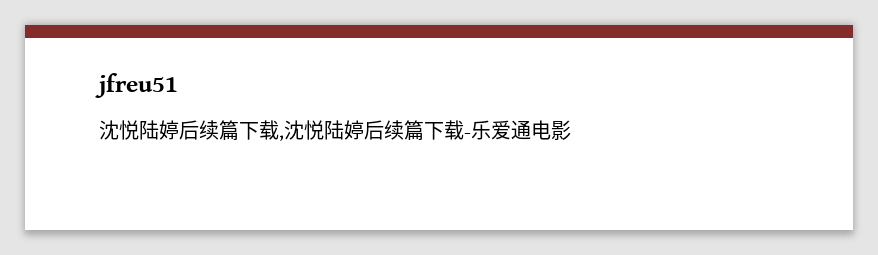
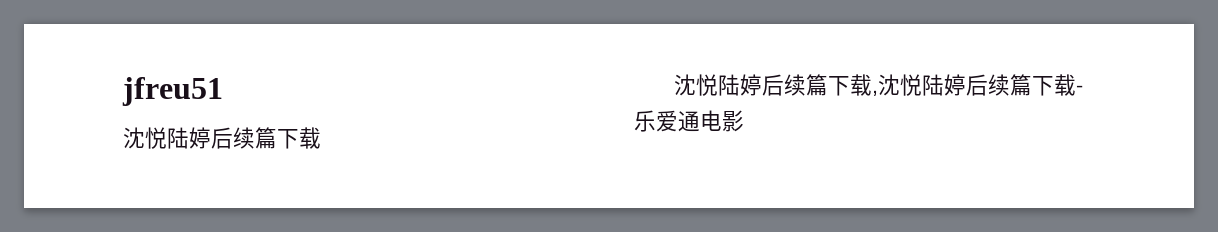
  jfreu51
+ 沈悦陆婷后续篇下载

